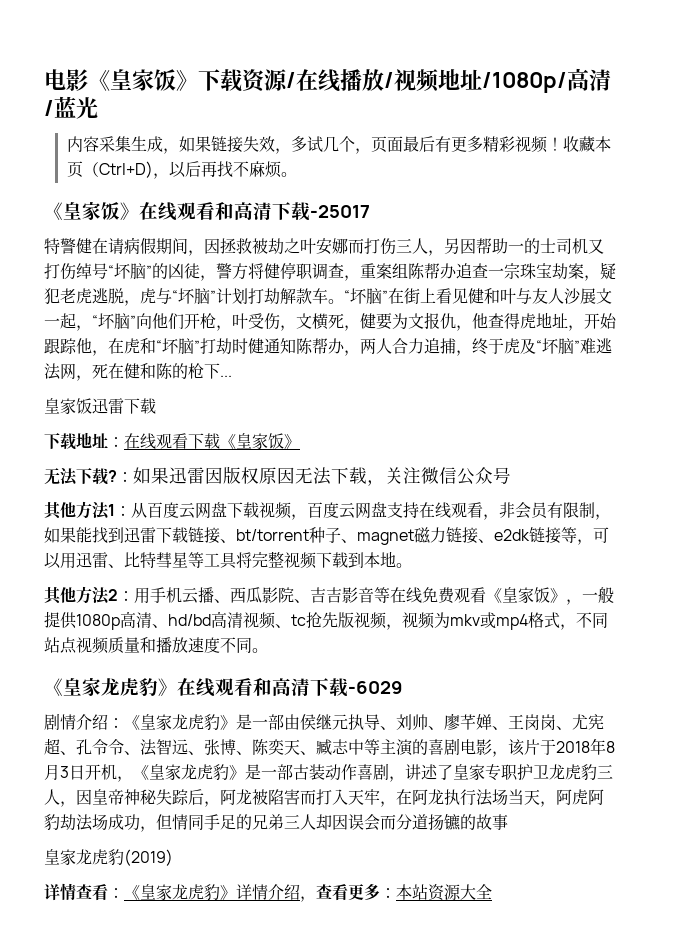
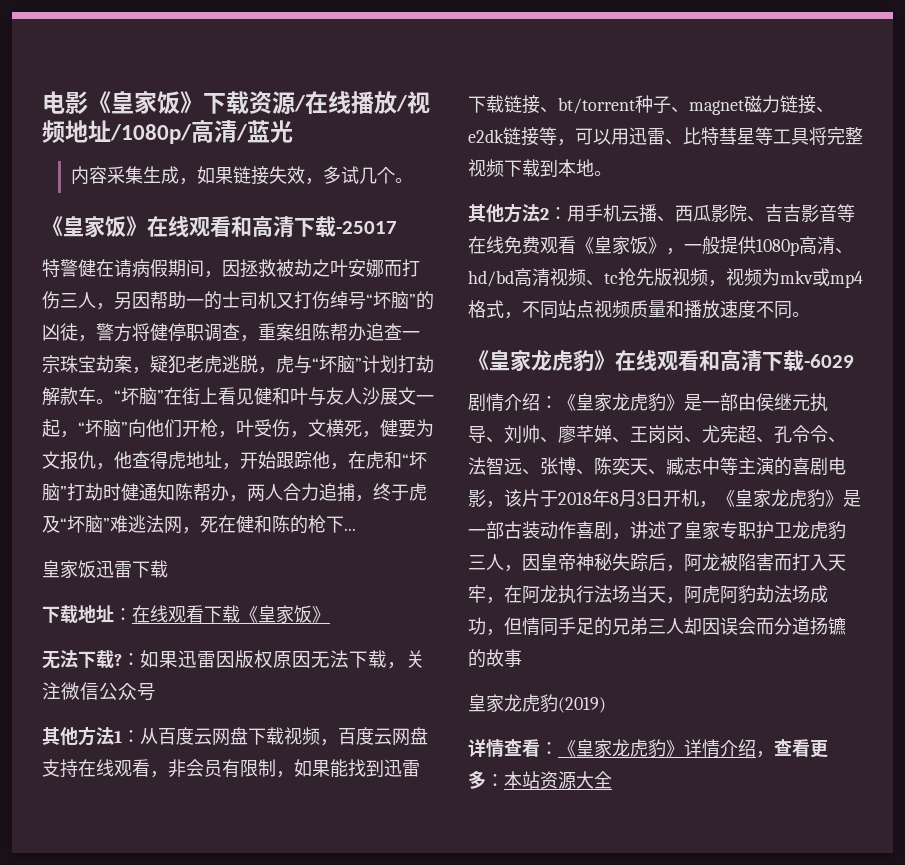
- 内容采集生成，如果链接失效，多试几个，页面最后有更多精彩视频！收藏本页（Ctrl+D)，以后再找不麻烦。
+ 内容采集生成，如果链接失效，多试几个。

